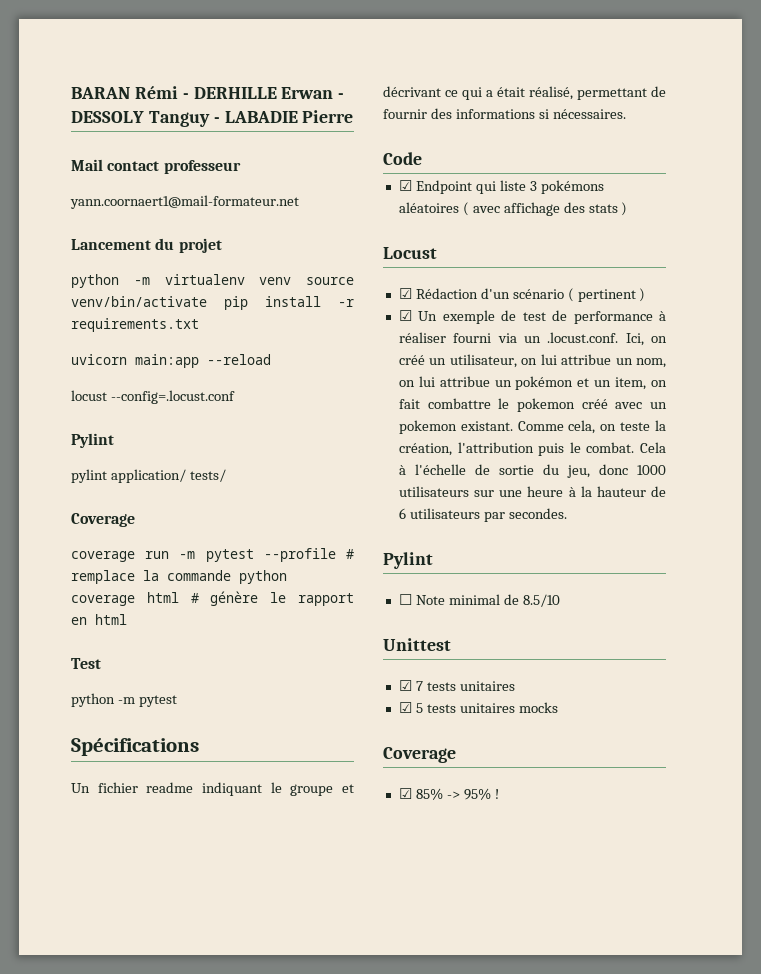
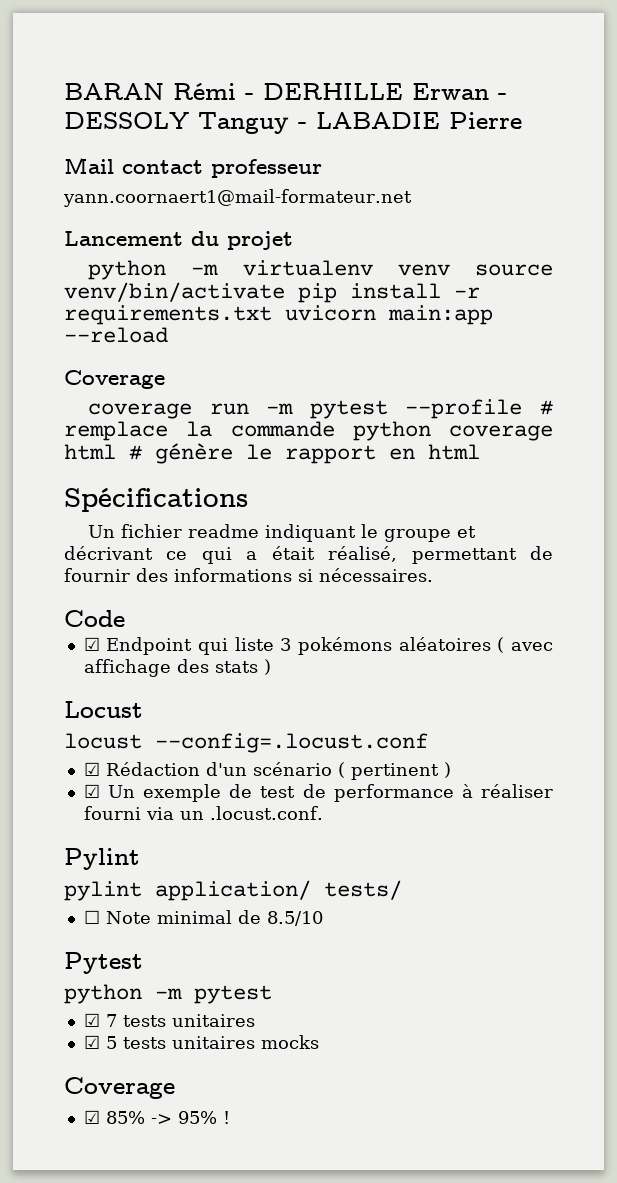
- python -m virtualenv venv source venv/bin/activate pip install -r requirements.txt
- uvicorn main:app --reload
+ python -m virtualenv venv source venv/bin/activate pip install -r requirements.txt uvicorn main:app --reload
- locust --config=.locust.conf
- Pylint
- pylint application/ tests/
- Test
- python -m pytest
+ locust --config=.locust.conf
- ☑ Un exemple de test de performance à réaliser fourni via un .locust.conf. Ici, on créé un utilisateur, on lui attribue un nom, on lui attribue un pokémon et un item, on fait combattre le pokemon créé avec un pokemon existant. Comme cela, on teste la création, l'attribution puis le combat. Cela à l'échelle de sortie du jeu, donc 1000 utilisateurs sur une heure à la hauteur de 6 utilisateurs par secondes.
+ ☑ Un exemple de test de performance à réaliser fourni via un .locust.conf.
  Pylint
+ pylint application/ tests/
- Unittest
+ Pytest
+ python -m pytest

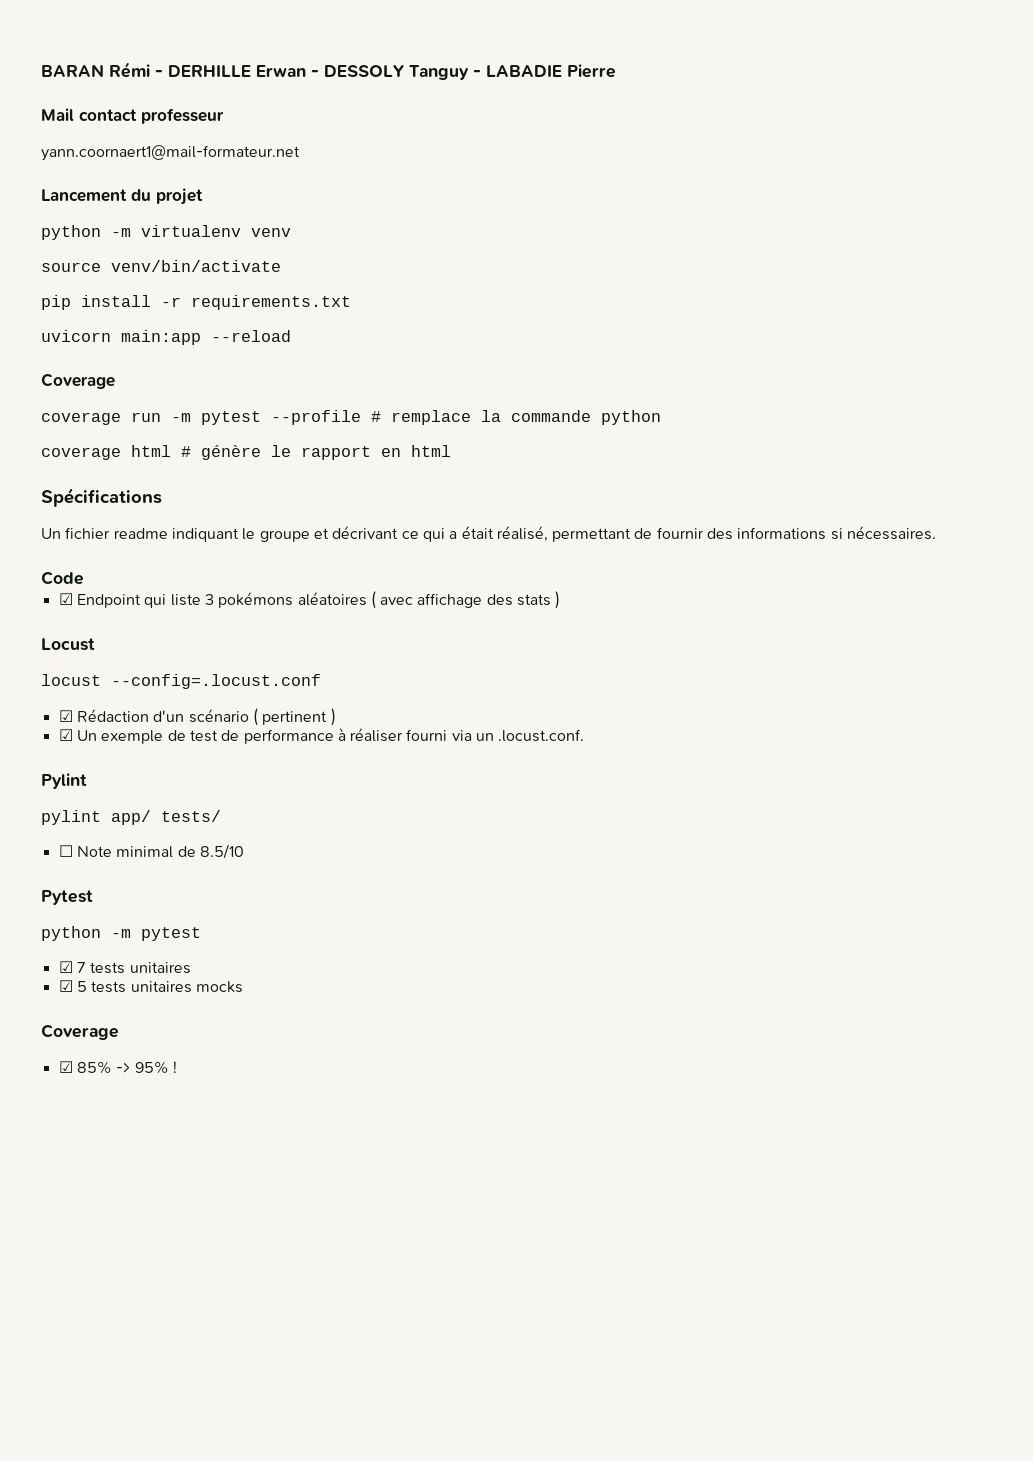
- python -m virtualenv venv source venv/bin/activate pip install -r requirements.txt uvicorn main:app --reload
+ python -m virtualenv venv
+ source venv/bin/activate
+ pip install -r requirements.txt
+ uvicorn main:app --reload
- coverage run -m pytest --profile # remplace la commande python coverage html # génère le rapport en html
+ coverage run -m pytest --profile # remplace la commande python
+ coverage html # génère le rapport en html
- pylint application/ tests/
+ pylint app/ tests/

